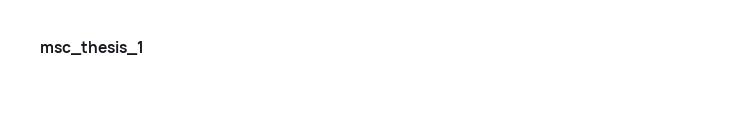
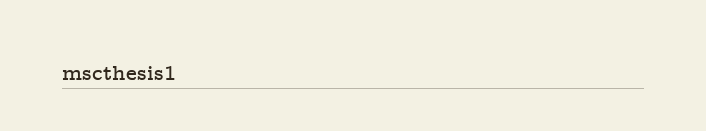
- msc_thesis_1
+ mscthesis1

